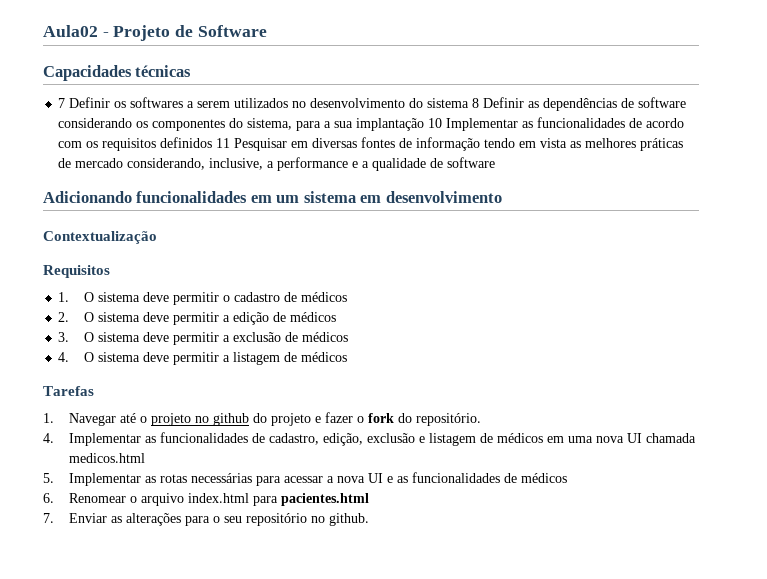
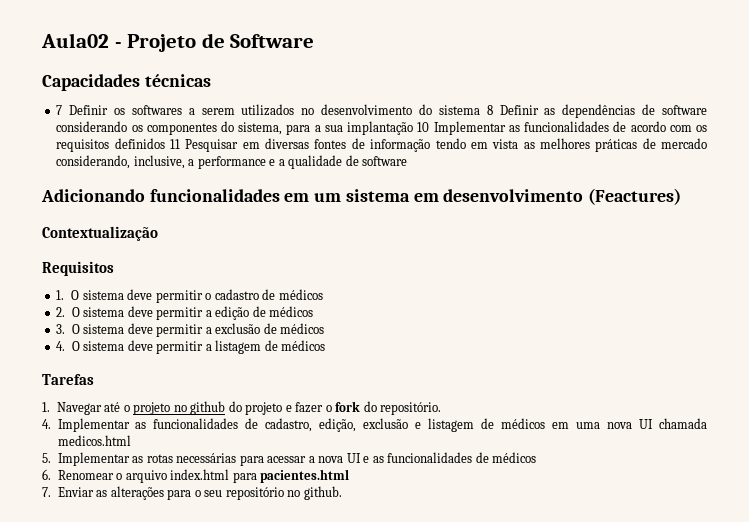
- Adicionando funcionalidades em um sistema em desenvolvimento
+ Adicionando funcionalidades em um sistema em desenvolvimento (Feactures)

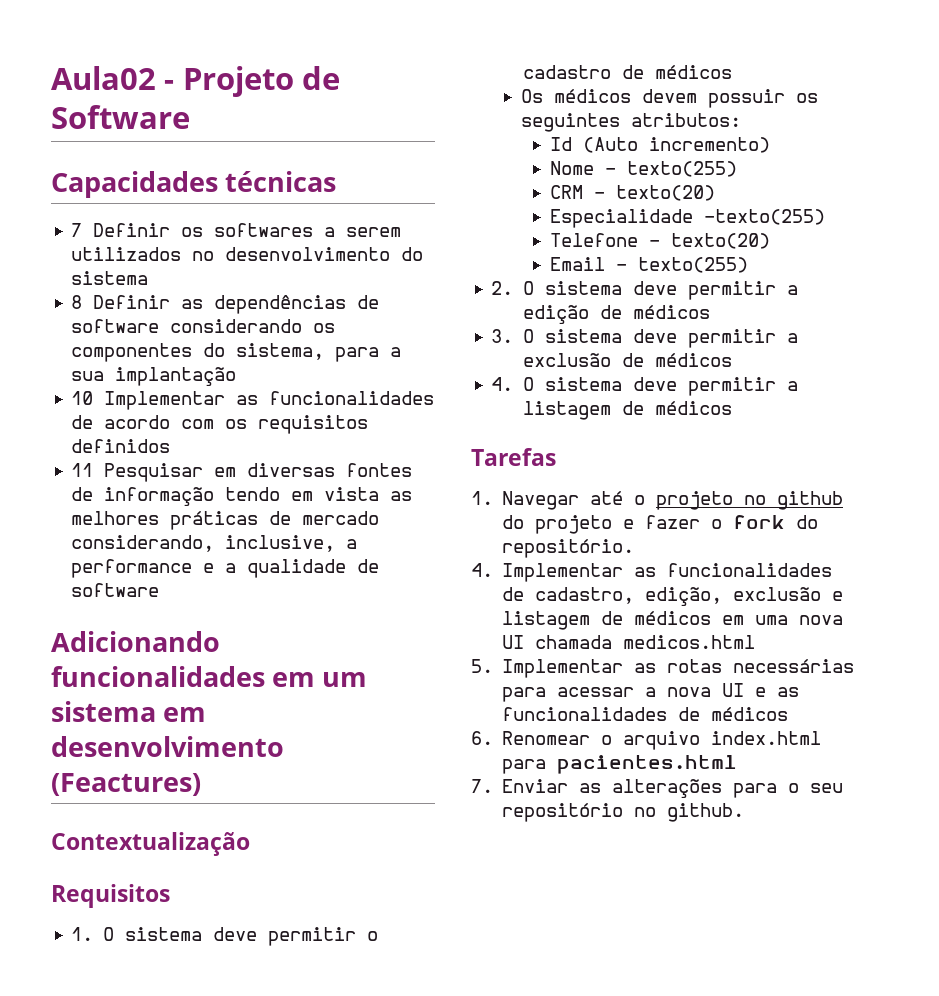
- 7 Definir os softwares a serem utilizados no desenvolvimento do sistema 8 Definir as dependências de software considerando os componentes do sistema, para a sua implantação 10 Implementar as funcionalidades de acordo com os requisitos definidos 11 Pesquisar em diversas fontes de informação tendo em vista as melhores práticas de mercado considerando, inclusive, a performance e a qualidade de software
+ 7 Definir os softwares a serem utilizados no desenvolvimento do sistema
+ 8 Definir as dependências de software considerando os componentes do sistema, para a sua implantação
+ 10 Implementar as funcionalidades de acordo com os requisitos definidos
+ 11 Pesquisar em diversas fontes de informação tendo em vista as melhores práticas de mercado considerando, inclusive, a performance e a qualidade de software
+ Os médicos devem possuir os seguintes atributos:
+ Id (Auto incremento)
+ Nome - texto(255)
+ CRM - texto(20)
+ Especialidade -texto(255)
+ Telefone - texto(20)
+ Email - texto(255)

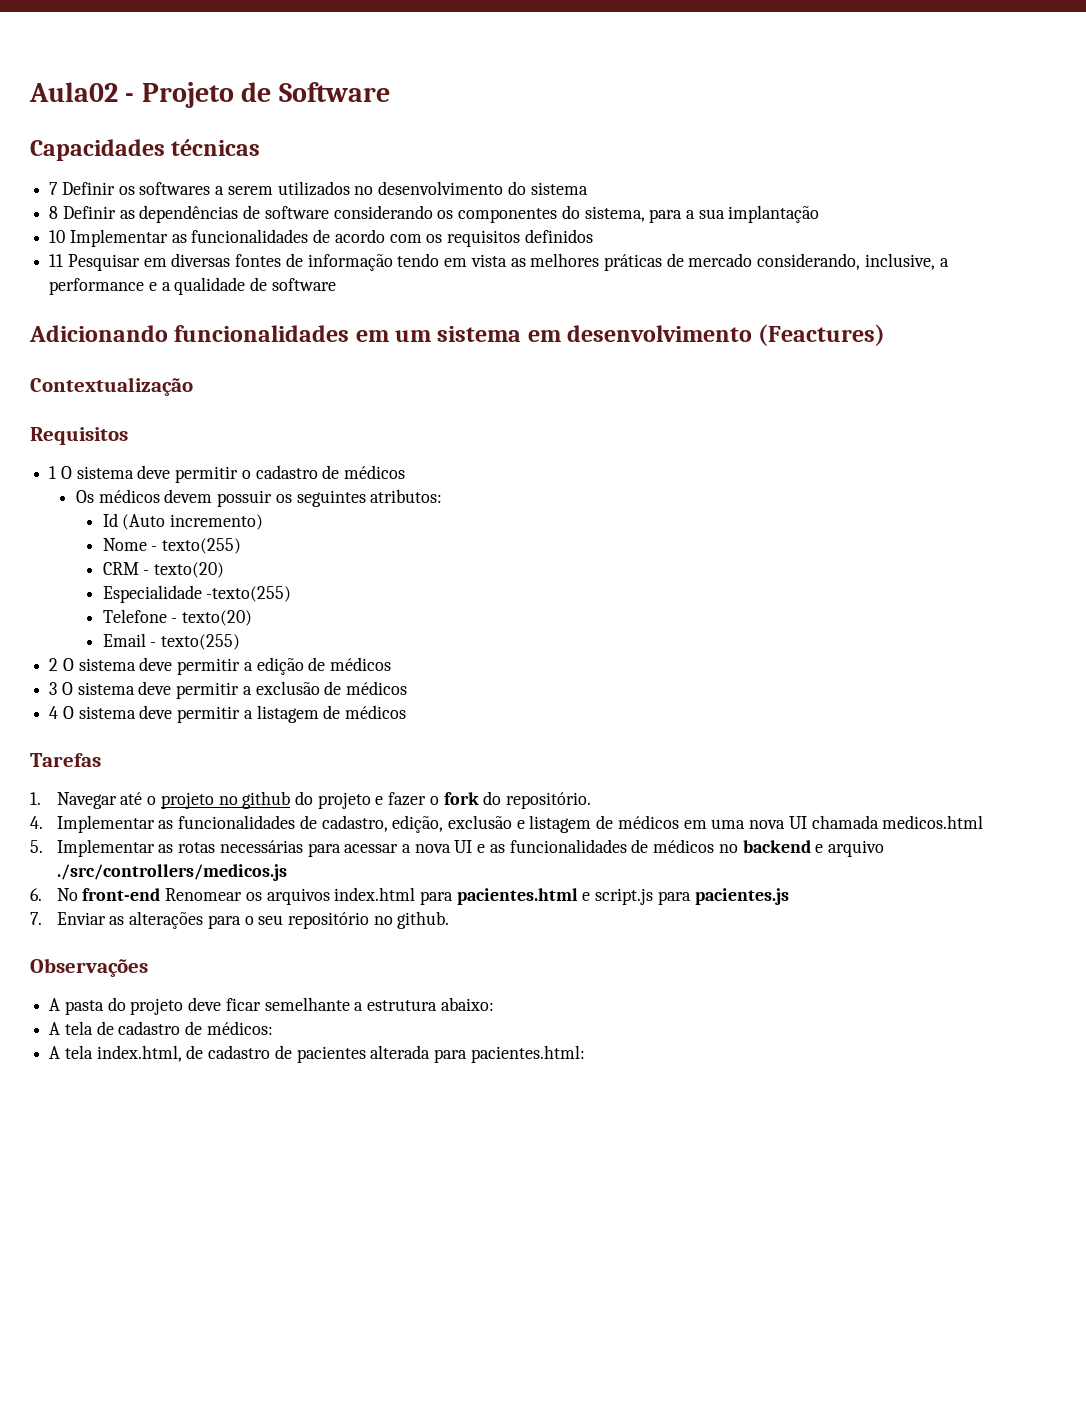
- 1. O sistema deve permitir o cadastro de médicos
+ 1 O sistema deve permitir o cadastro de médicos
- 2. O sistema deve permitir a edição de médicos
+ 2 O sistema deve permitir a edição de médicos
- 3. O sistema deve permitir a exclusão de médicos
+ 3 O sistema deve permitir a exclusão de médicos
- 4. O sistema deve permitir a listagem de médicos
+ 4 O sistema deve permitir a listagem de médicos
- 5. Implementar as rotas necessárias para acessar a nova UI e as funcionalidades de médicos
- 6. Renomear o arquivo index.html para pacientes.html
+ 5. Implementar as rotas necessárias para acessar a nova UI e as funcionalidades de médicos no backend e arquivo ./src/controllers/medicos.js
+ 6. No front-end Renomear os arquivos index.html para pacientes.html e script.js para pacientes.js
+ Observações
+ A pasta do projeto deve ficar semelhante a estrutura abaixo:
+ A tela de cadastro de médicos:
+ A tela index.html, de cadastro de pacientes alterada para pacientes.html:

